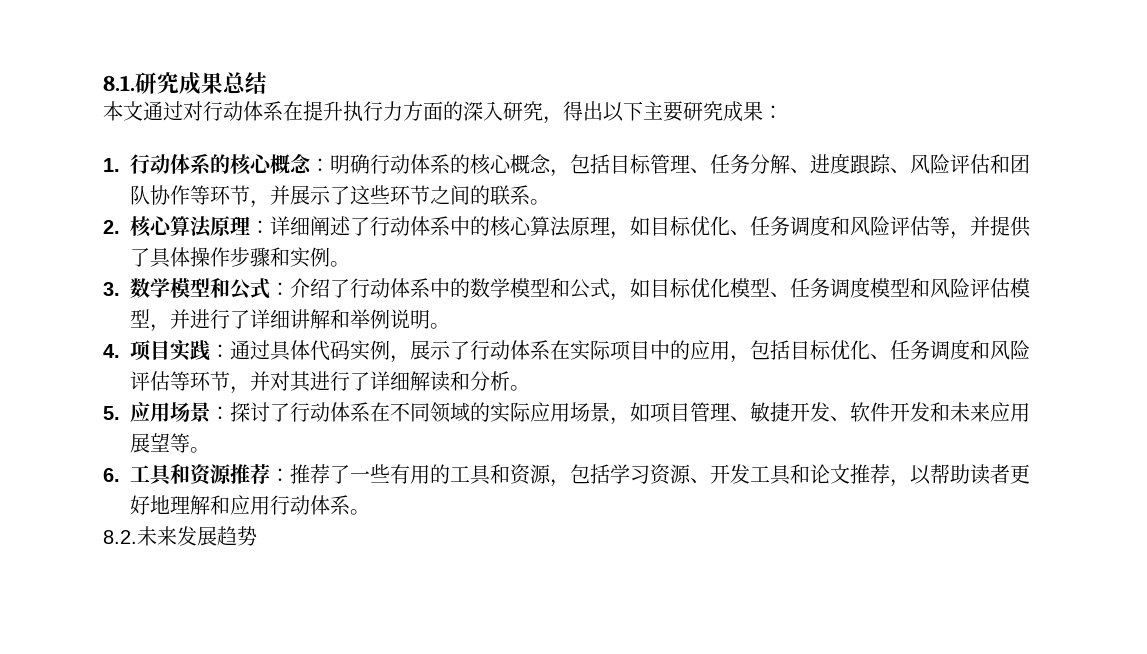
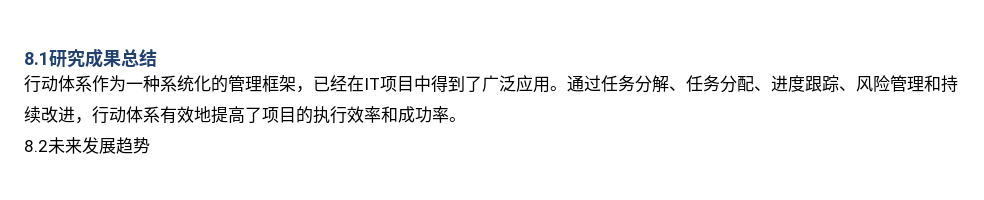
- 8.1.研究成果总结
+ 8.1研究成果总结
- 本文通过对行动体系在提升执行力方面的深入研究，得出以下主要研究成果：
- 1.行动体系的核心概念：明确行动体系的核心概念，包括目标管理、任务分解、进度跟踪、风险评估和团队协作等环节，并展示了这些环节之间的联系。
- 2.核心算法原理：详细阐述了行动体系中的核心算法原理，如目标优化、任务调度和风险评估等，并提供了具体操作步骤和实例。
- 3.数学模型和公式：介绍了行动体系中的数学模型和公式，如目标优化模型、任务调度模型和风险评估模型，并进行了详细讲解和举例说明。
- 4.项目实践：通过具体代码实例，展示了行动体系在实际项目中的应用，包括目标优化、任务调度和风险评估等环节，并对其进行了详细解读和分析。
- 5.应用场景：探讨了行动体系在不同领域的实际应用场景，如项目管理、敏捷开发、软件开发和未来应用展望等。
- 6.工具和资源推荐：推荐了一些有用的工具和资源，包括学习资源、开发工具和论文推荐，以帮助读者更好地理解和应用行动体系。
- 8.2.未来发展趋势
+ 行动体系作为一种系统化的管理框架，已经在IT项目中得到了广泛应用。通过任务分解、任务分配、进度跟踪、风险管理和持续改进，行动体系有效地提高了项目的执行效率和成功率。
+ 8.2未来发展趋势

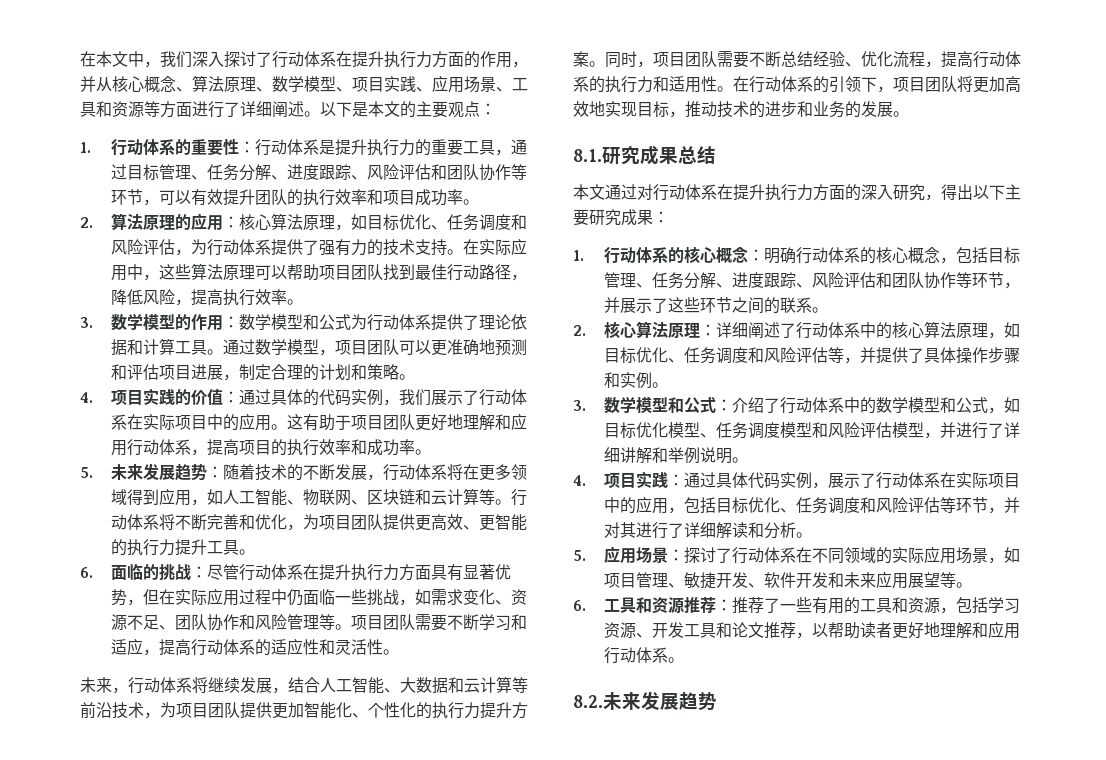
- 8.1研究成果总结
- 行动体系作为一种系统化的管理框架，已经在IT项目中得到了广泛应用。通过任务分解、任务分配、进度跟踪、风险管理和持续改进，行动体系有效地提高了项目的执行效率和成功率。
+ 在本文中，我们深入探讨了行动体系在提升执行力方面的作用，并从核心概念、算法原理、数学模型、项目实践、应用场景、工具和资源等方面进行了详细阐述。以下是本文的主要观点：
+ 1.行动体系的重要性：行动体系是提升执行力的重要工具，通过目标管理、任务分解、进度跟踪、风险评估和团队协作等环节，可以有效提升团队的执行效率和项目成功率。
+ 2.算法原理的应用：核心算法原理，如目标优化、任务调度和风险评估，为行动体系提供了强有力的技术支持。在实际应用中，这些算法原理可以帮助项目团队找到最佳行动路径，降低风险，提高执行效率。
+ 3.数学模型的作用：数学模型和公式为行动体系提供了理论依据和计算工具。通过数学模型，项目团队可以更准确地预测和评估项目进展，制定合理的计划和策略。
+ 4.项目实践的价值：通过具体的代码实例，我们展示了行动体系在实际项目中的应用。这有助于项目团队更好地理解和应用行动体系，提高项目的执行效率和成功率。
- 8.2未来发展趋势
+ 5.未来发展趋势：随着技术的不断发展，行动体系将在更多领域得到应用，如人工智能、物联网、区块链和云计算等。行动体系将不断完善和优化，为项目团队提供更高效、更智能的执行力提升工具。
+ 6.面临的挑战：尽管行动体系在提升执行力方面具有显著优势，但在实际应用过程中仍面临一些挑战，如需求变化、资源不足、团队协作和风险管理等。项目团队需要不断学习和适应，提高行动体系的适应性和灵活性。
+ 未来，行动体系将继续发展，结合人工智能、大数据和云计算等前沿技术，为项目团队提供更加智能化、个性化的执行力提升方案。同时，项目团队需要不断总结经验、优化流程，提高行动体系的执行力和适用性。在行动体系的引领下，项目团队将更加高效地实现目标，推动技术的进步和业务的发展。
+ 8.1.研究成果总结
+ 本文通过对行动体系在提升执行力方面的深入研究，得出以下主要研究成果：
+ 1.行动体系的核心概念：明确行动体系的核心概念，包括目标管理、任务分解、进度跟踪、风险评估和团队协作等环节，并展示了这些环节之间的联系。
+ 2.核心算法原理：详细阐述了行动体系中的核心算法原理，如目标优化、任务调度和风险评估等，并提供了具体操作步骤和实例。
+ 3.数学模型和公式：介绍了行动体系中的数学模型和公式，如目标优化模型、任务调度模型和风险评估模型，并进行了详细讲解和举例说明。
+ 4.项目实践：通过具体代码实例，展示了行动体系在实际项目中的应用，包括目标优化、任务调度和风险评估等环节，并对其进行了详细解读和分析。
+ 5.应用场景：探讨了行动体系在不同领域的实际应用场景，如项目管理、敏捷开发、软件开发和未来应用展望等。
+ 6.工具和资源推荐：推荐了一些有用的工具和资源，包括学习资源、开发工具和论文推荐，以帮助读者更好地理解和应用行动体系。
+ 8.2.未来发展趋势

